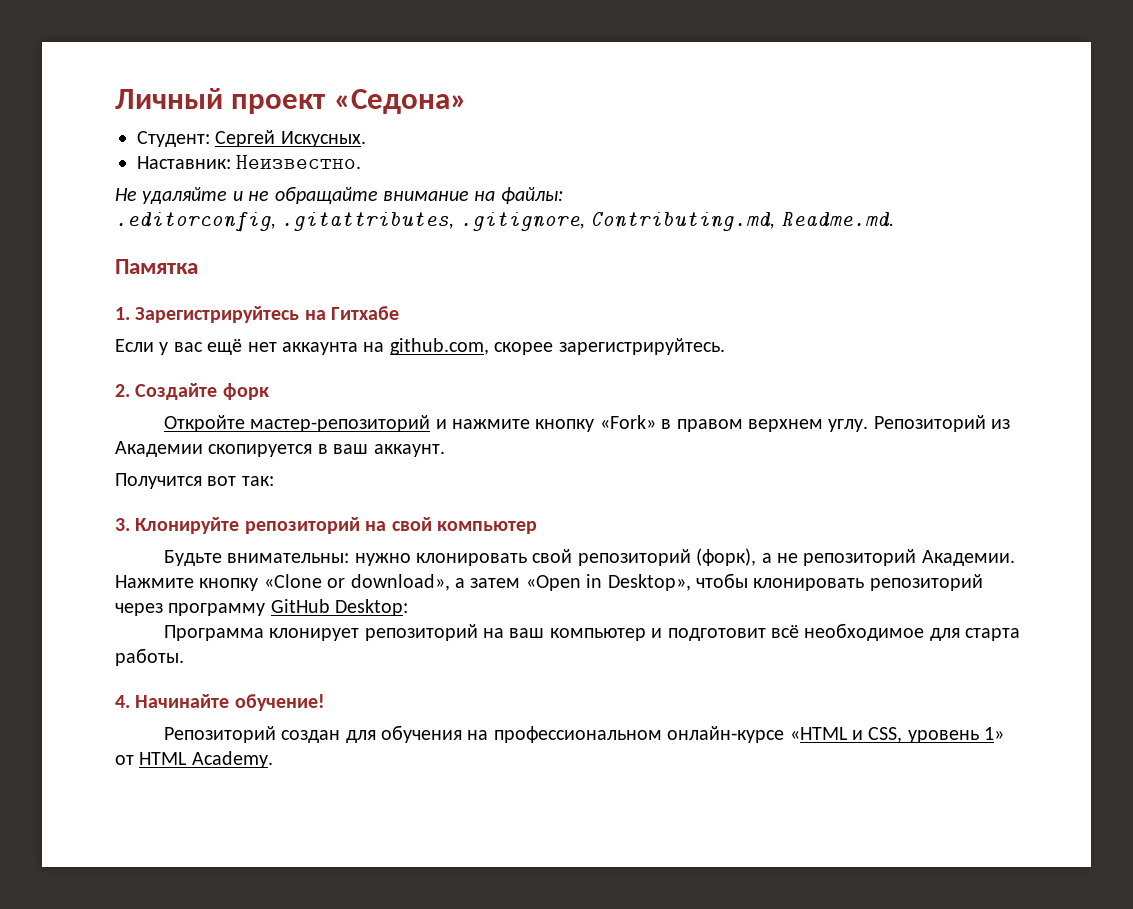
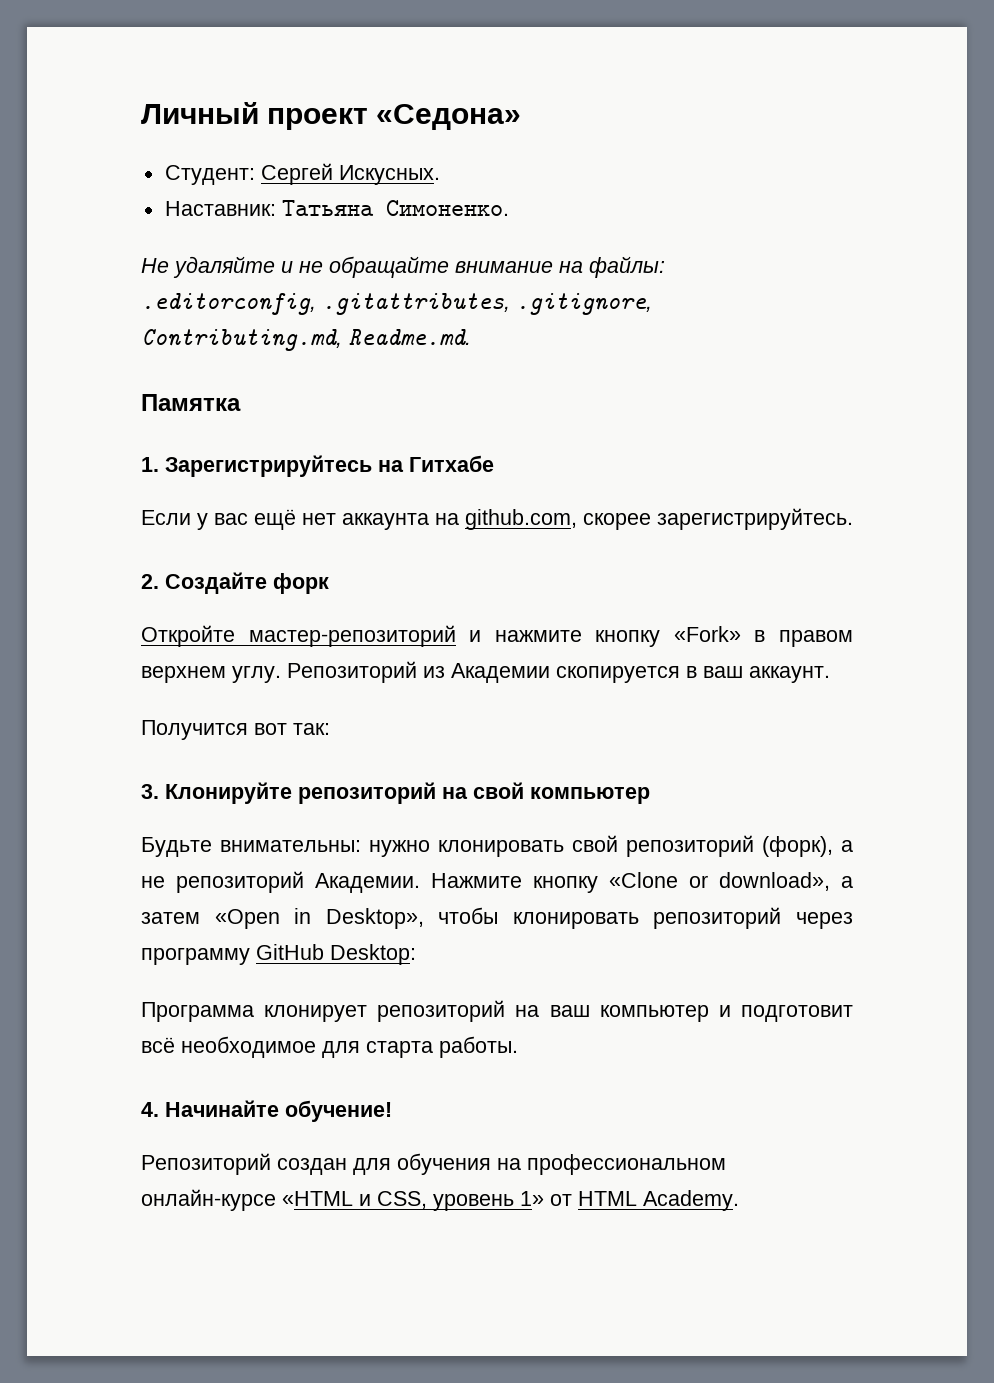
- Наставник: Неизвестно.
+ Наставник: Татьяна Симоненко.

